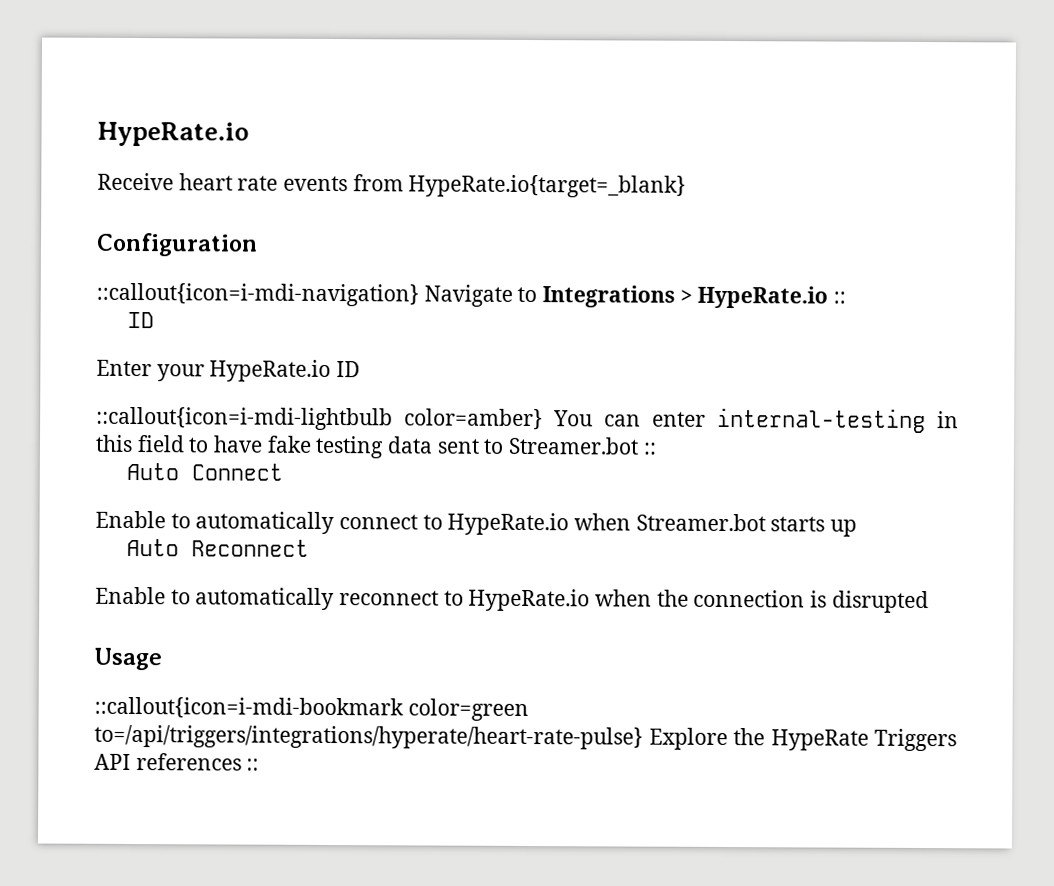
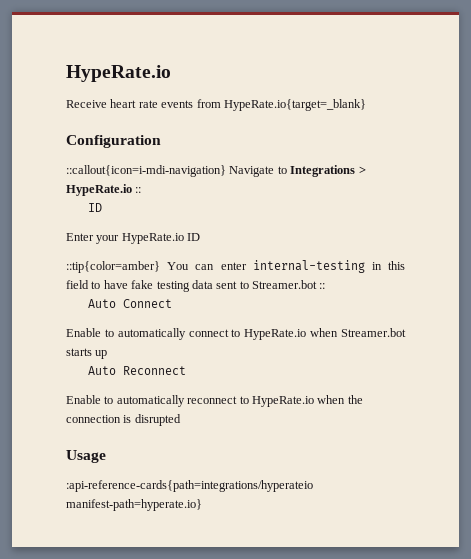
- ::callout{icon=i-mdi-lightbulb color=amber} You can enter internal-testing in this field to have fake testing data sent to Streamer.bot ::
+ ::tip{color=amber} You can enter internal-testing in this field to have fake testing data sent to Streamer.bot ::
- ::callout{icon=i-mdi-bookmark color=green to=/api/triggers/integrations/hyperate/heart-rate-pulse} Explore the HypeRate Triggers API references ::
+ :api-reference-cards{path=integrations/hyperateio manifest-path=hyperate.io}

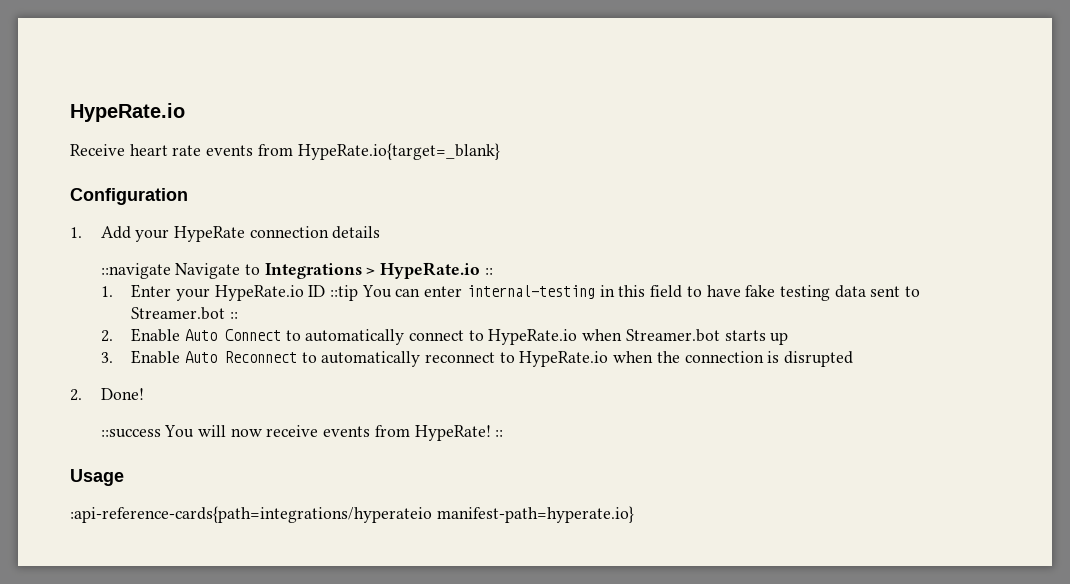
- ::callout{icon=i-mdi-navigation} Navigate to Integrations > HypeRate.io ::
- ID
- Enter your HypeRate.io ID
- ::tip{color=amber} You can enter internal-testing in this field to have fake testing data sent to Streamer.bot ::
+ 1. Add your HypeRate connection details
+ ::navigate Navigate to Integrations > HypeRate.io ::
+ 1. Enter your HypeRate.io ID ::tip You can enter internal-testing in this field to have fake testing data sent to Streamer.bot ::
- Auto Connect
- Enable to automatically connect to HypeRate.io when Streamer.bot starts up
+ 2. Enable Auto Connect to automatically connect to HypeRate.io when Streamer.bot starts up
- Auto Reconnect
- Enable to automatically reconnect to HypeRate.io when the connection is disrupted
+ 3. Enable Auto Reconnect to automatically reconnect to HypeRate.io when the connection is disrupted
+ 2. Done!
+ ::success You will now receive events from HypeRate! ::

